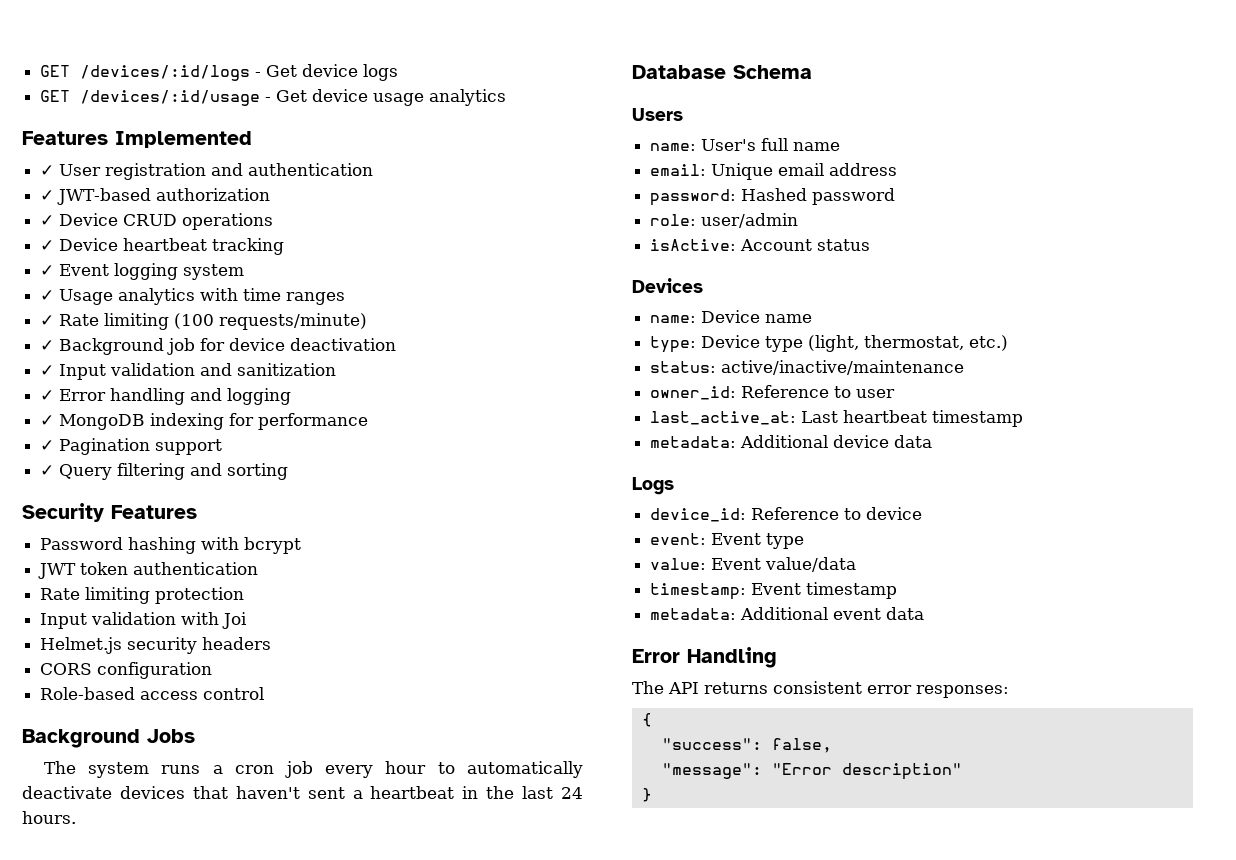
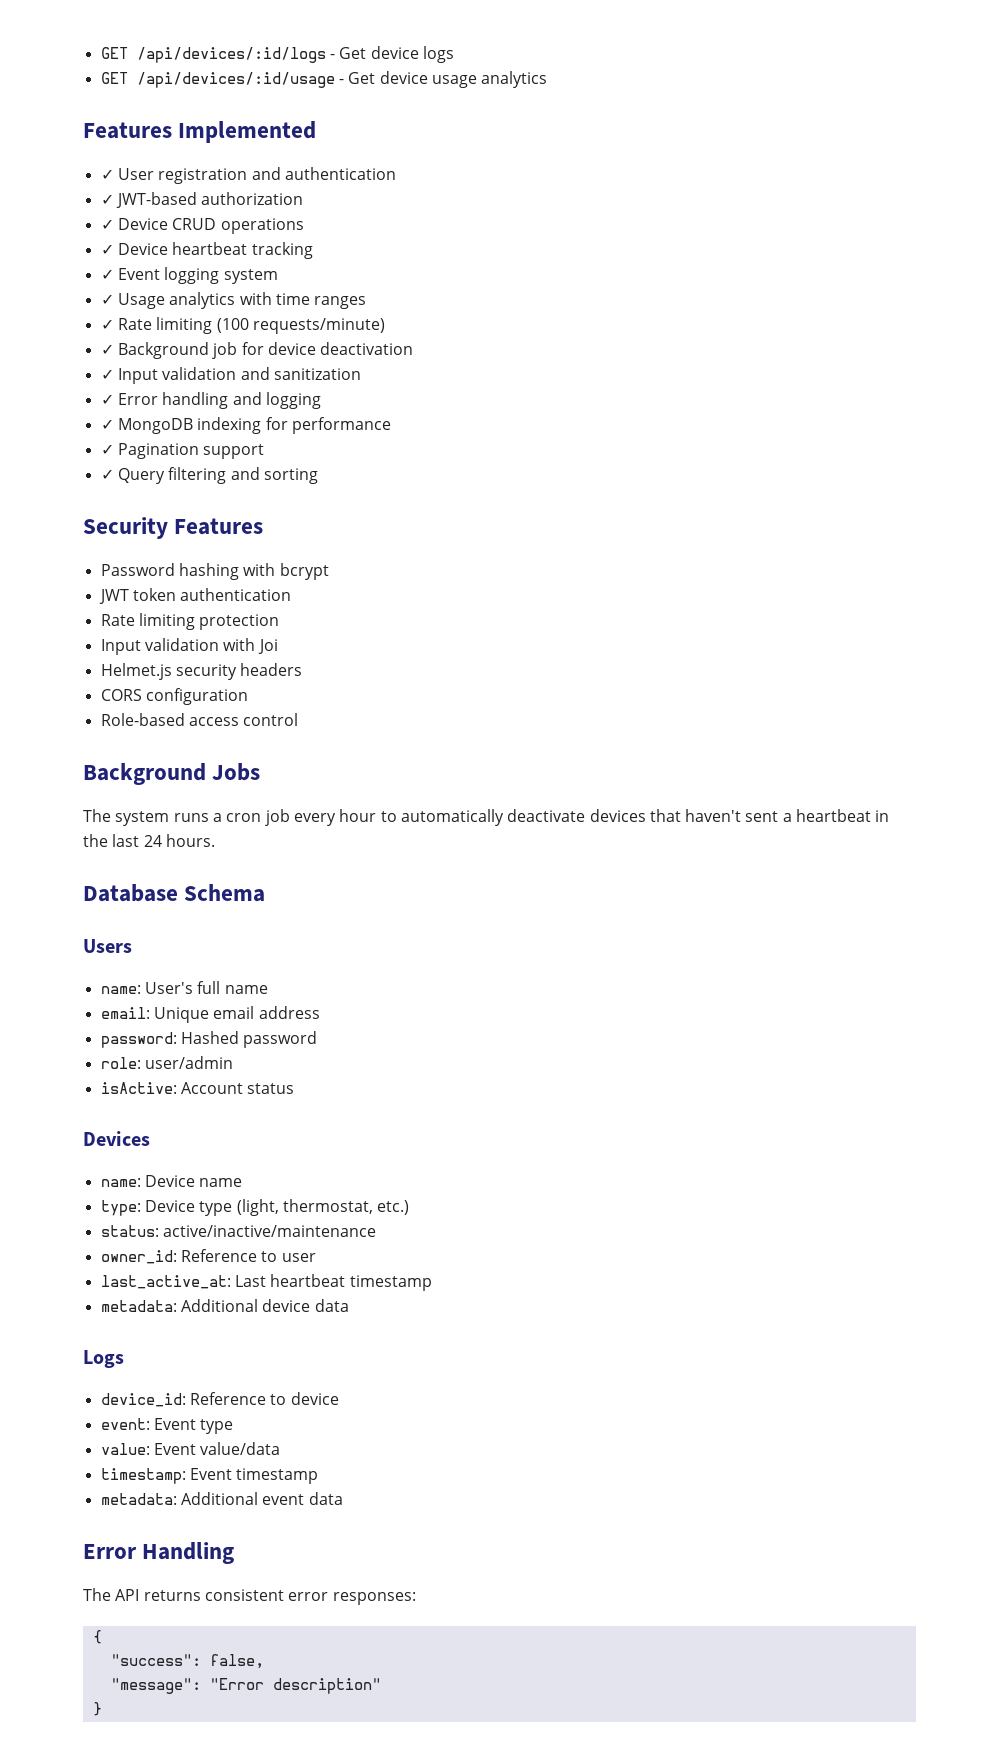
- GET /devices/:id/logs - Get device logs
+ GET /api/devices/:id/logs - Get device logs
- GET /devices/:id/usage - Get device usage analytics
+ GET /api/devices/:id/usage - Get device usage analytics

